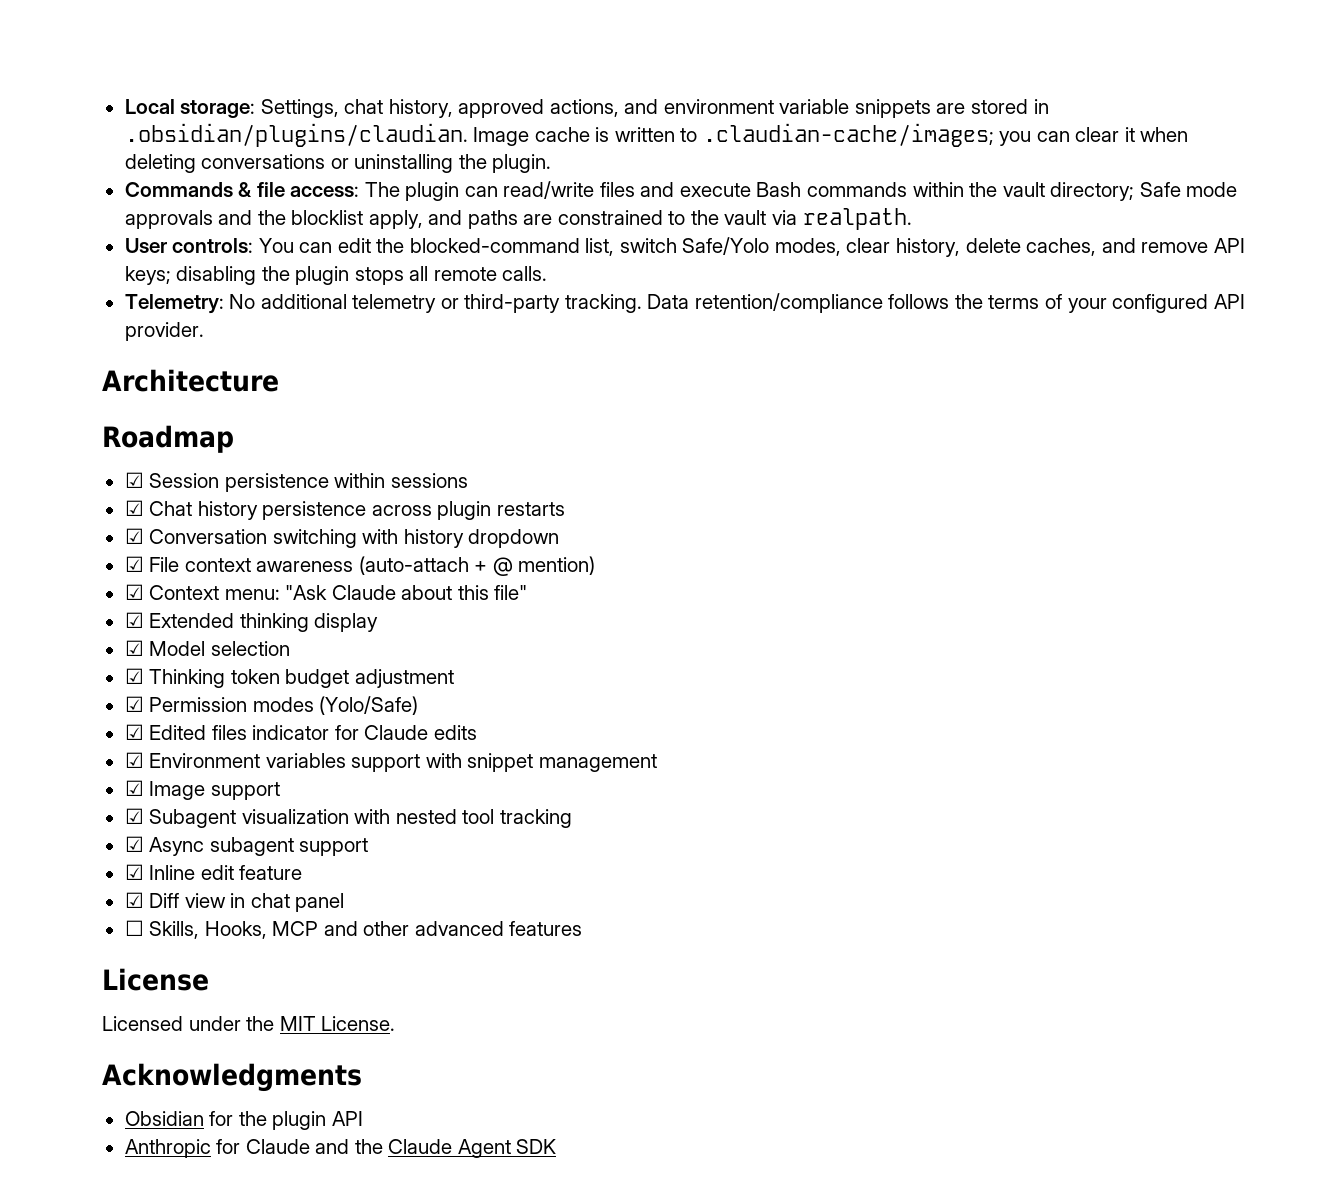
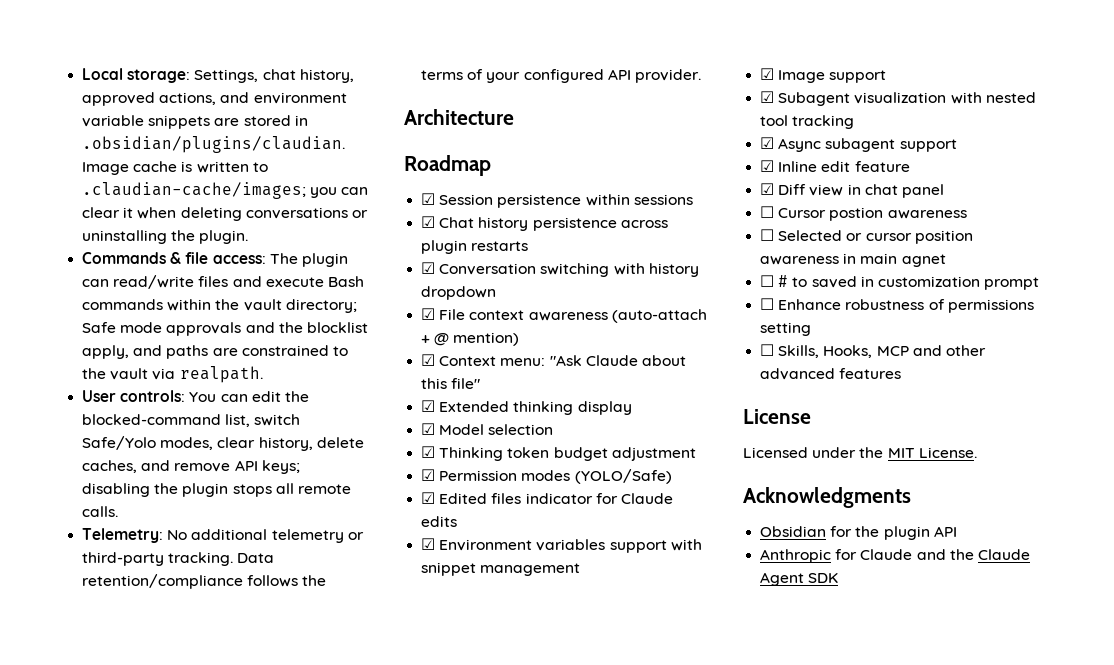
- ☑ Permission modes (Yolo/Safe)
+ ☑ Permission modes (YOLO/Safe)
+ ☐ Cursor postion awareness
+ ☐ Selected or cursor position awareness in main agnet
+ ☐ # to saved in customization prompt
+ ☐ Enhance robustness of permissions setting

